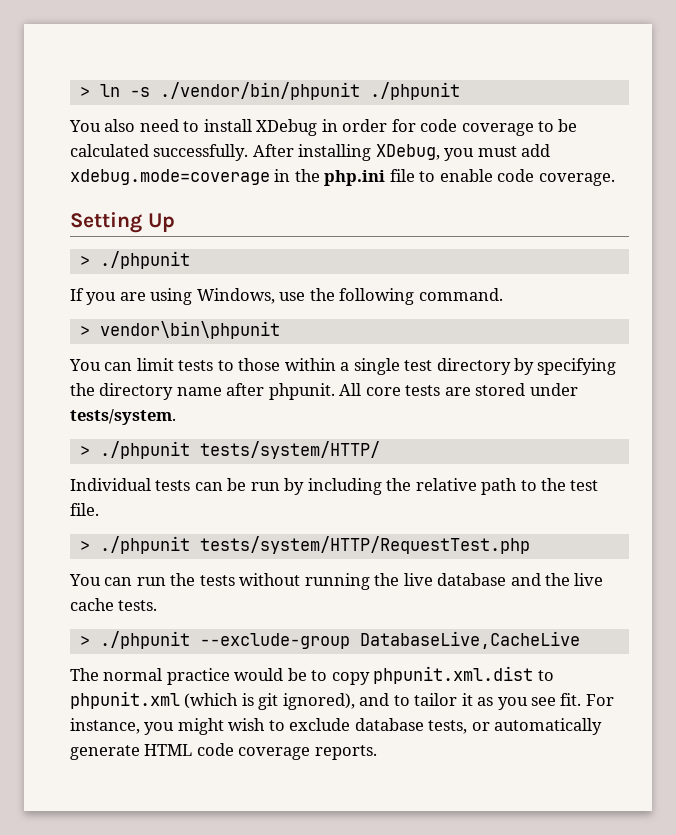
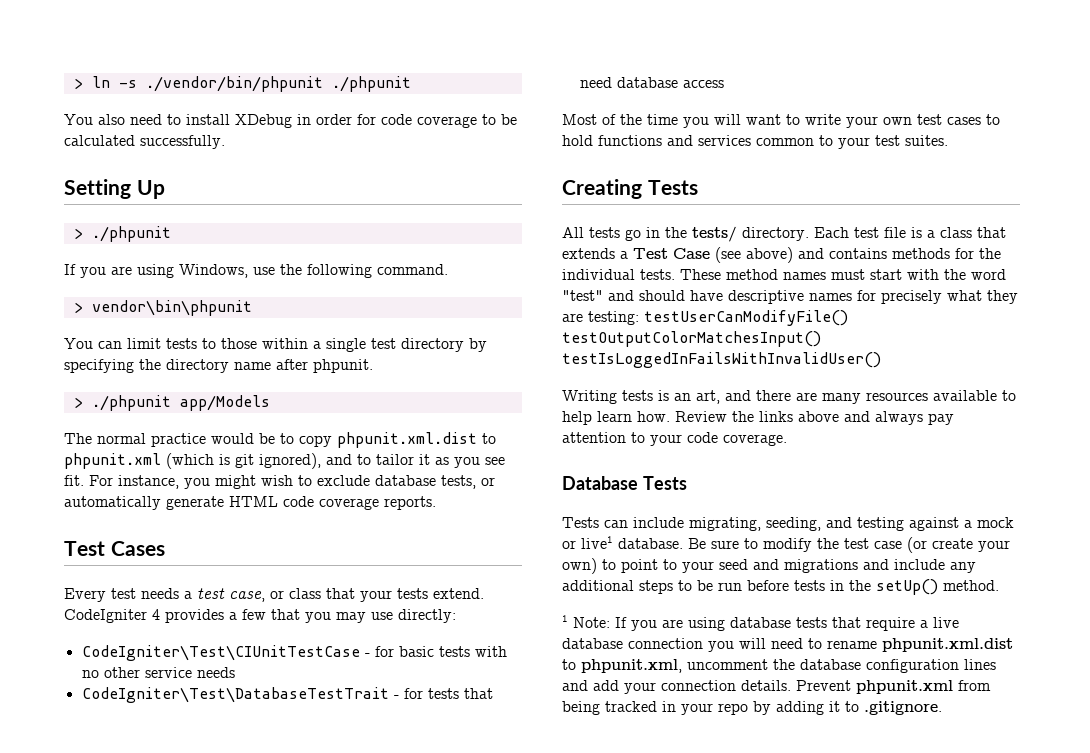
- After installing XDebug, you must add xdebug.mode=coverage in the php.ini file to enable code coverage.
- You can limit tests to those within a single test directory by specifying the directory name after phpunit. All core tests are stored under tests/system.
- > ./phpunit tests/system/HTTP/
- Individual tests can be run by including the relative path to the test file.
- > ./phpunit tests/system/HTTP/RequestTest.php
- You can run the tests without running the live database and the live cache tests.
- > ./phpunit --exclude-group DatabaseLive,CacheLive
+ You can limit tests to those within a single test directory by specifying the directory name after phpunit.
+ > ./phpunit app/Models
+ Test Cases
+ Every test needs a test case, or class that your tests extend. CodeIgniter 4 provides a few that you may use directly:
+ CodeIgniter\Test\CIUnitTestCase - for basic tests with no other service needs
+ CodeIgniter\Test\DatabaseTestTrait - for tests that need database access
+ Most of the time you will want to write your own test cases to hold functions and services common to your test suites.
+ Creating Tests
+ All tests go in the tests/ directory. Each test file is a class that extends a Test Case (see above) and contains methods for the individual tests. These method names must start with the word "test" and should have descriptive names for precisely what they are testing: testUserCanModifyFile() testOutputColorMatchesInput() testIsLoggedInFailsWithInvalidUser()
+ Writing tests is an art, and there are many resources available to help learn how. Review the links above and always pay attention to your code coverage.
+ Database Tests
+ Tests can include migrating, seeding, and testing against a mock or live1 database. Be sure to modify the test case (or create your own) to point to your seed and migrations and include any additional steps to be run before tests in the setUp() method.
+ 1 Note: If you are using database tests that require a live database connection you will need to rename phpunit.xml.dist to phpunit.xml, uncomment the database configuration lines and add your connection details. Prevent phpunit.xml from being tracked in your repo by adding it to .gitignore.

